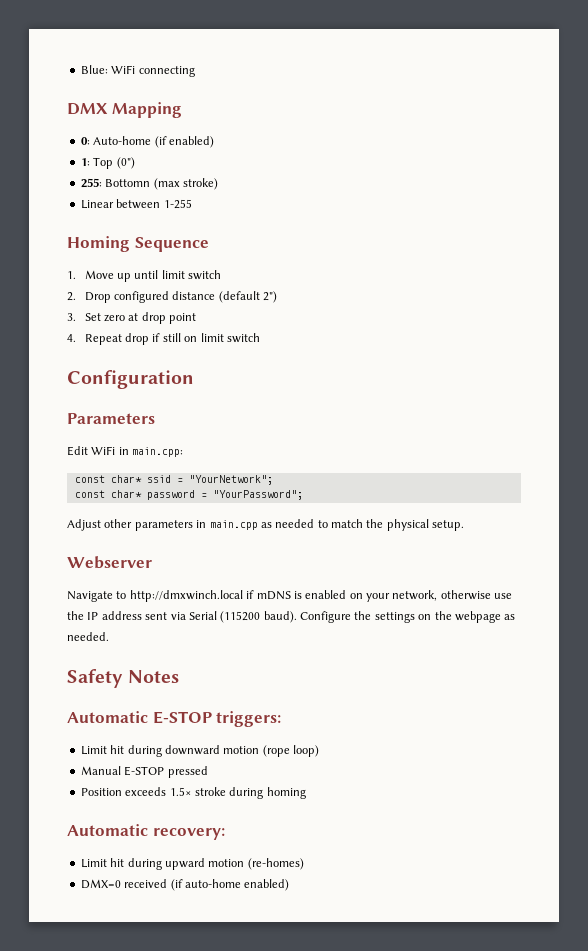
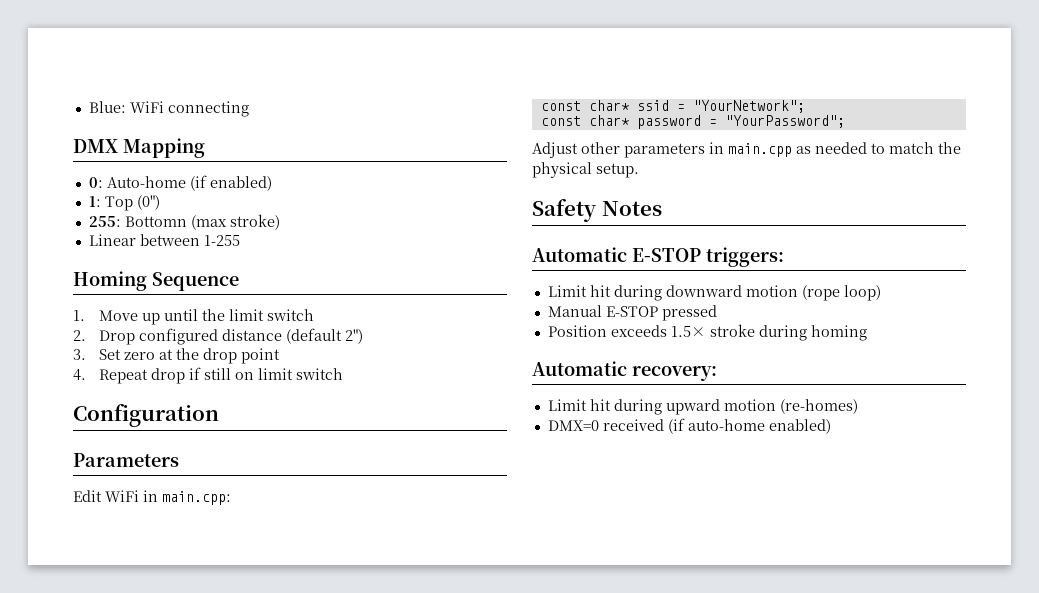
- 1. Move up until limit switch
+ 1. Move up until the limit switch
- 3. Set zero at drop point
+ 3. Set zero at the drop point
- Webserver
- Navigate to http://dmxwinch.local if mDNS is enabled on your network, otherwise use the IP address sent via Serial (115200 baud). Configure the settings on the webpage as needed.

